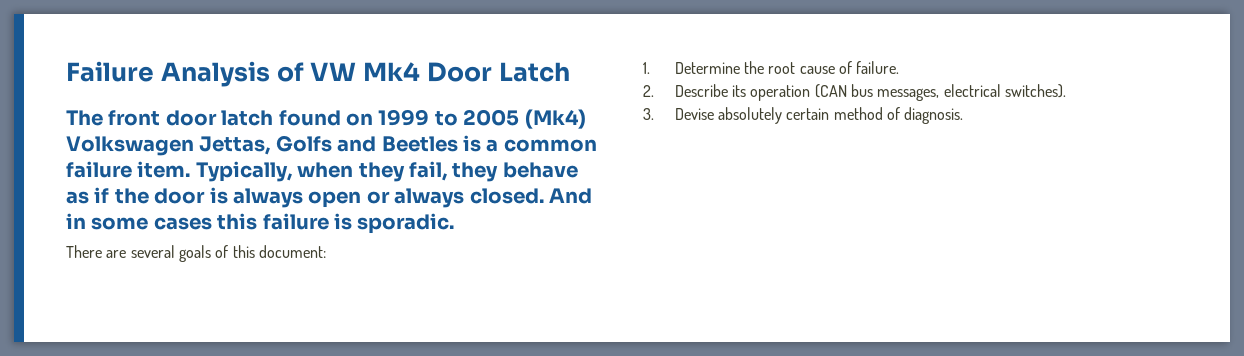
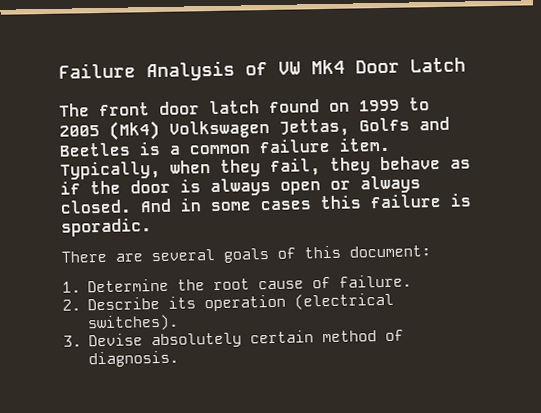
- 2. Describe its operation (CAN bus messages, electrical switches).
+ 2. Describe its operation (electrical switches).

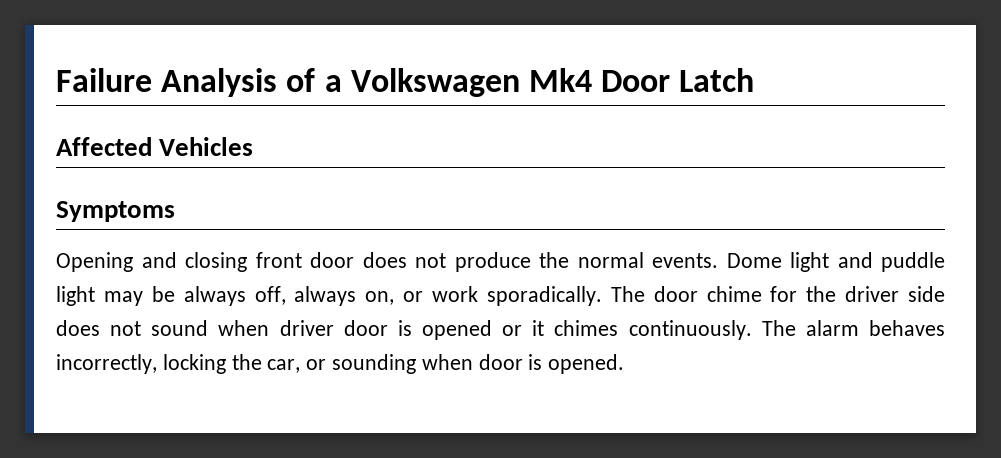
- Failure Analysis of VW Mk4 Door Latch
+ Failure Analysis of a Volkswagen Mk4 Door Latch
- The front door latch found on 1999 to 2005 (Mk4) Volkswagen Jettas, Golfs and Beetles is a common failure item. Typically, when they fail, they behave as if the door is always open or always closed. And in some cases this failure is sporadic.
- There are several goals of this document:
- 1. Determine the root cause of failure.
- 2. Describe its operation (electrical switches).
- 3. Devise absolutely certain method of diagnosis.
+ Affected Vehicles
+ Symptoms
+ Opening and closing front door does not produce the normal events. Dome light and puddle light may be always off, always on, or work sporadically. The door chime for the driver side does not sound when driver door is opened or it chimes continuously. The alarm behaves incorrectly, locking the car, or sounding when door is opened.

